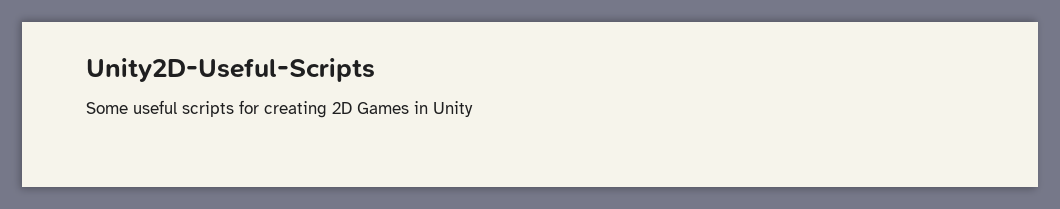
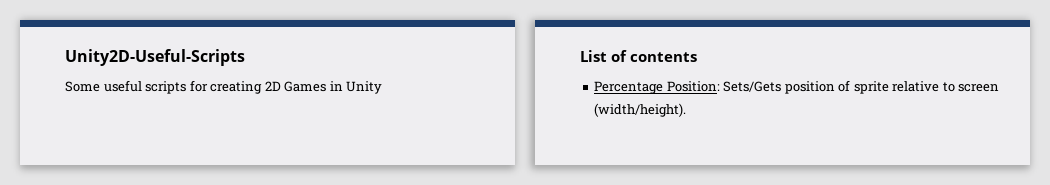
+ List of contents
+ Percentage Position: Sets/Gets position of sprite relative to screen (width/height).

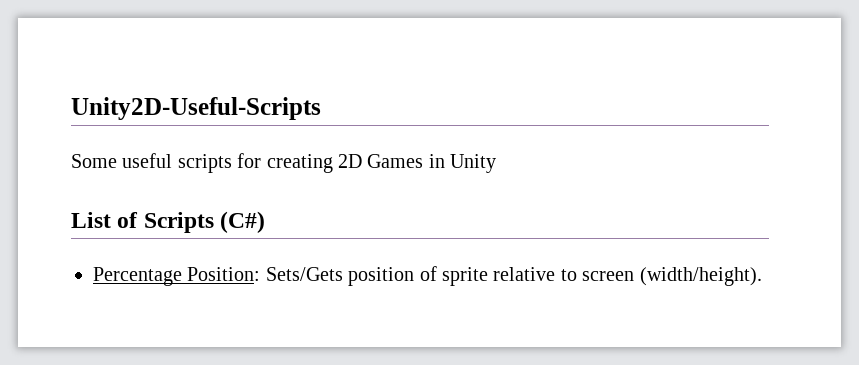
- List of contents
+ List of Scripts (C#)

